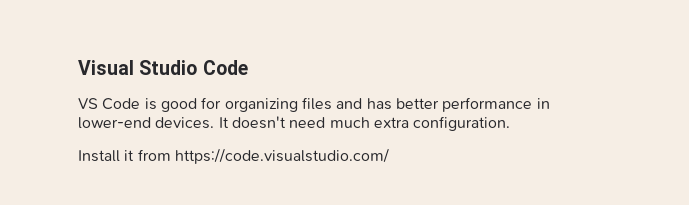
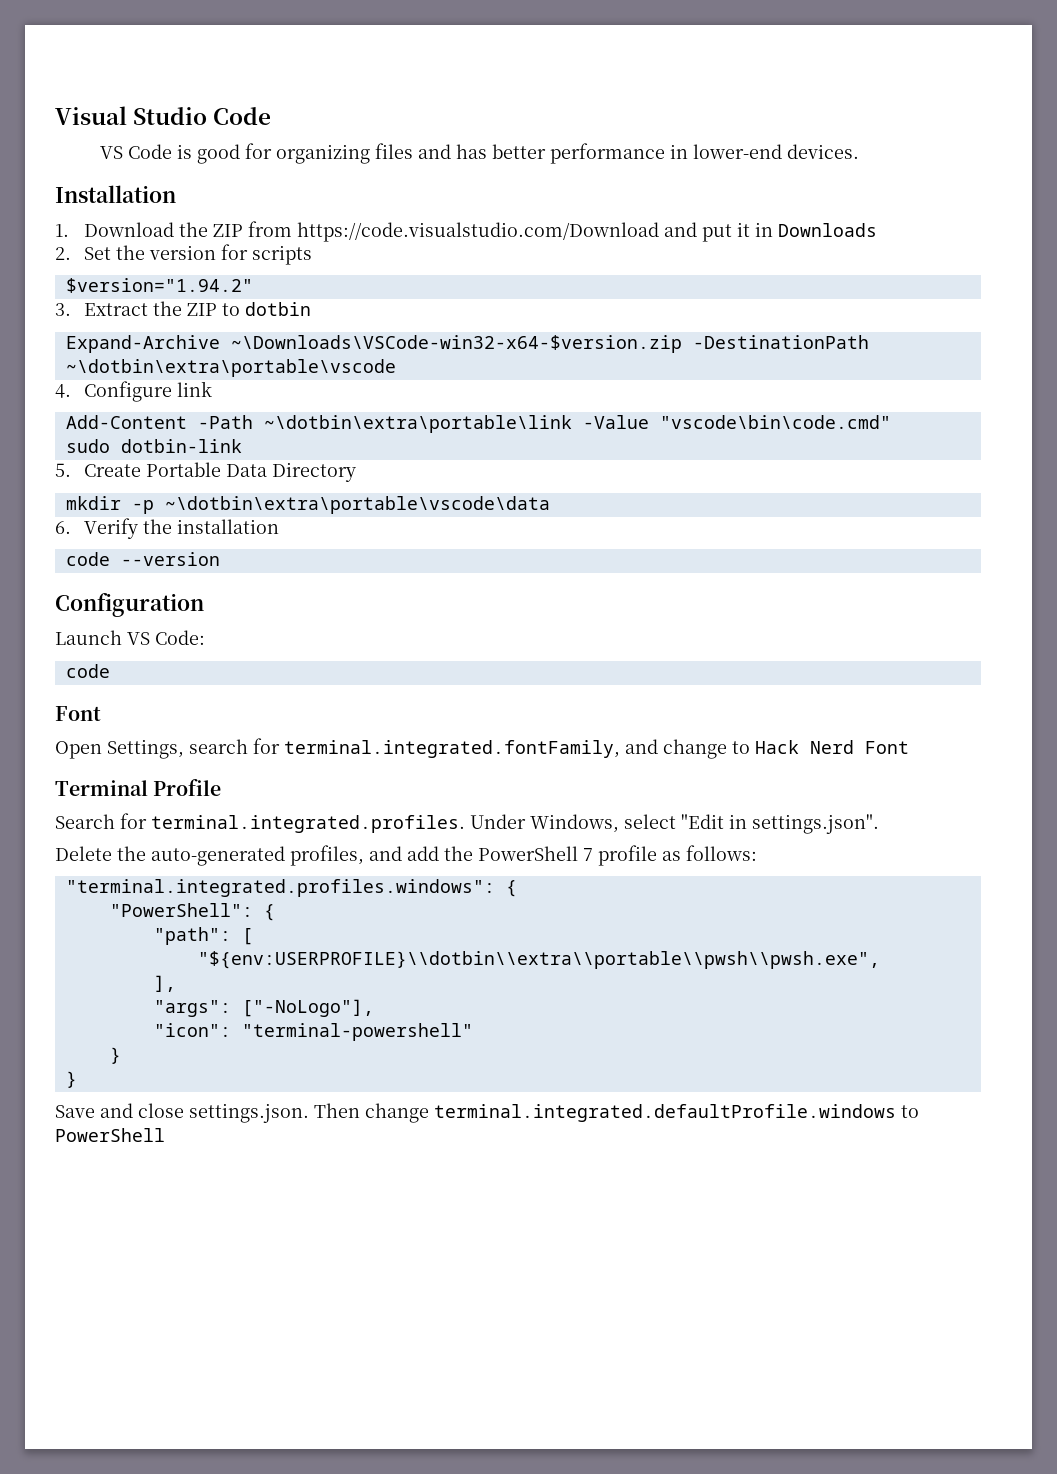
- VS Code is good for organizing files and has better performance in lower-end devices. It doesn't need much extra configuration.
- Install it from https://code.visualstudio.com/
+ VS Code is good for organizing files and has better performance in lower-end devices.
+ Installation
+ 1. Download the ZIP from https://code.visualstudio.com/Download and put it in Downloads
+ 2. Set the version for scripts
+ $version="1.94.2"
+ 3. Extract the ZIP to dotbin
+ Expand-Archive ~\Downloads\VSCode-win32-x64-$version.zip -DestinationPath ~\dotbin\extra\portable\vscode
+ 4. Configure link
+ Add-Content -Path ~\dotbin\extra\portable\link -Value "vscode\bin\code.cmd"
+ sudo dotbin-link
+ 5. Create Portable Data Directory
+ mkdir -p ~\dotbin\extra\portable\vscode\data
+ 6. Verify the installation
+ code --version
+ Configuration
+ Launch VS Code:
+ code
+ Font
+ Open Settings, search for terminal.integrated.fontFamily, and change to Hack Nerd Font
+ Terminal Profile
+ Search for terminal.integrated.profiles. Under Windows, select "Edit in settings.json".
+ Delete the auto-generated profiles, and add the PowerShell 7 profile as follows:
+ "terminal.integrated.profiles.windows": {
+ "PowerShell": {
+ "path": [
+ "${env:USERPROFILE}\\dotbin\\extra\\portable\\pwsh\\pwsh.exe",
+ ],
+ "args": ["-NoLogo"],
+ "icon": "terminal-powershell"
+ }
+ }
+ Save and close settings.json. Then change terminal.integrated.defaultProfile.windows to PowerShell

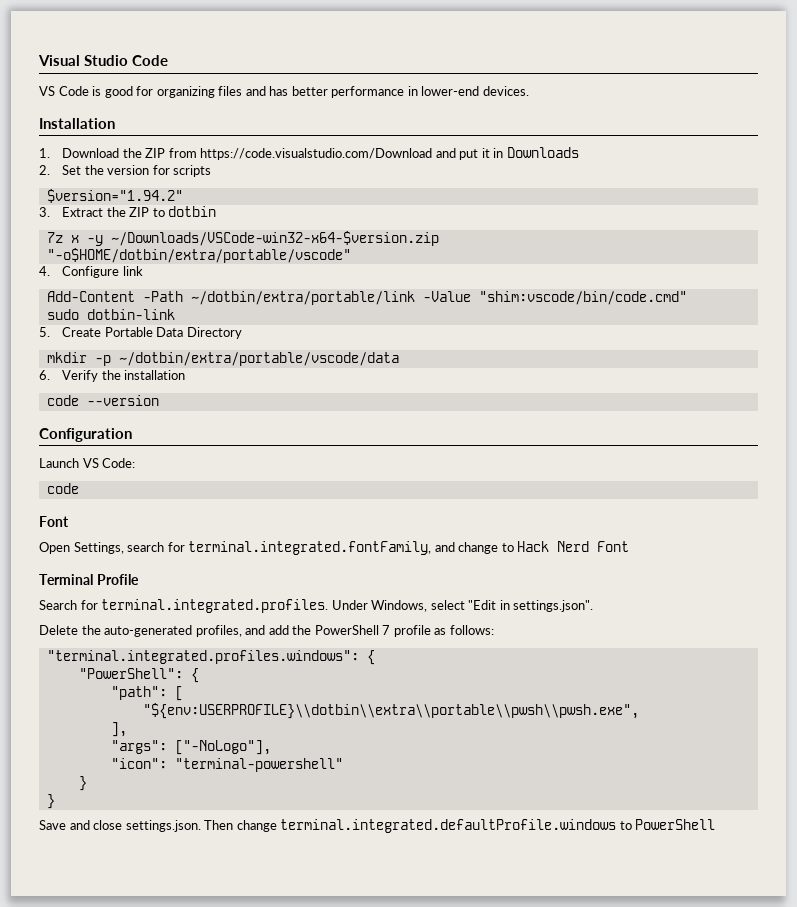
- Expand-Archive ~\Downloads\VSCode-win32-x64-$version.zip -DestinationPath ~\dotbin\extra\portable\vscode
+ 7z x -y ~/Downloads/VSCode-win32-x64-$version.zip "-o$HOME/dotbin/extra/portable/vscode"
- Add-Content -Path ~\dotbin\extra\portable\link -Value "vscode\bin\code.cmd"
+ Add-Content -Path ~/dotbin/extra/portable/link -Value "shim:vscode/bin/code.cmd"
- mkdir -p ~\dotbin\extra\portable\vscode\data
+ mkdir -p ~/dotbin/extra/portable/vscode/data

